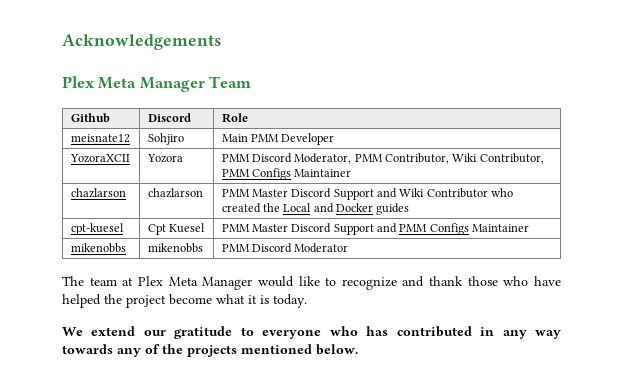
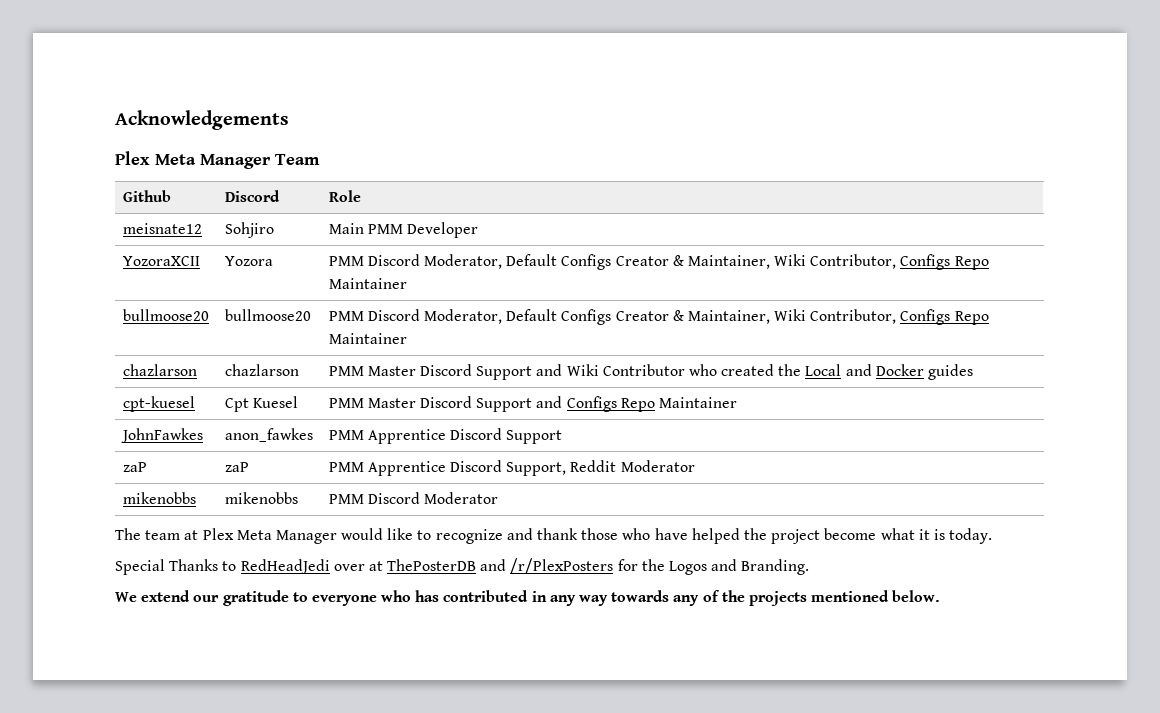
- YozoraXCII | Yozora | PMM Discord Moderator, PMM Contributor, Wiki Contributor, PMM Configs Maintainer
+ YozoraXCII | Yozora | PMM Discord Moderator, Default Configs Creator & Maintainer, Wiki Contributor, Configs Repo Maintainer
+ bullmoose20 | bullmoose20 | PMM Discord Moderator, Default Configs Creator & Maintainer, Wiki Contributor, Configs Repo Maintainer
- cpt-kuesel | Cpt Kuesel | PMM Master Discord Support and PMM Configs Maintainer
+ cpt-kuesel | Cpt Kuesel | PMM Master Discord Support and Configs Repo Maintainer
+ JohnFawkes | anon_fawkes | PMM Apprentice Discord Support
+ zaP | zaP | PMM Apprentice Discord Support, Reddit Moderator
+ Special Thanks to RedHeadJedi over at ThePosterDB and /r/PlexPosters for the Logos and Branding.

